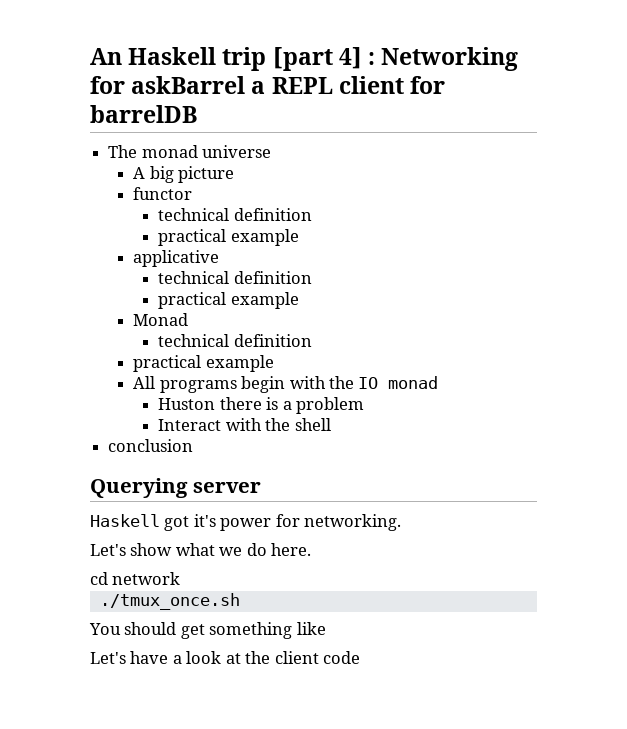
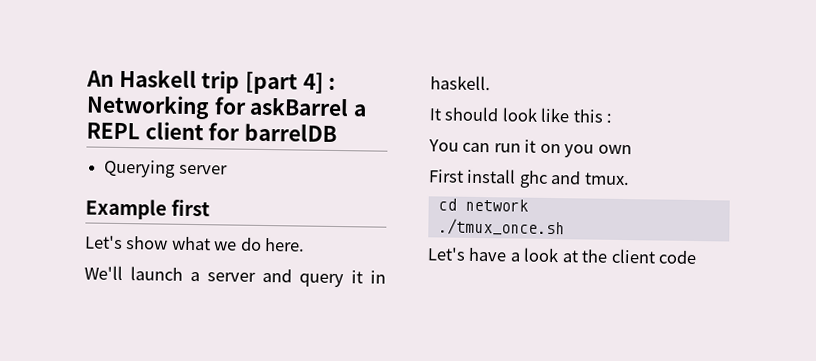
- The monad universe
- A big picture
- functor
- technical definition
- practical example
- applicative
- technical definition
- practical example
- Monad
- technical definition
- practical example
- All programs begin with the IO monad
- Huston there is a problem
- Interact with the shell
- conclusion
  Querying server
- Haskell got it's power for networking.
+ Example first
+ We'll launch a server and query it in haskell.
+ It should look like this :
+ You can run it on you own
+ First install ghc and tmux.
  cd network
  ./tmux_once.sh
- You should get something like

